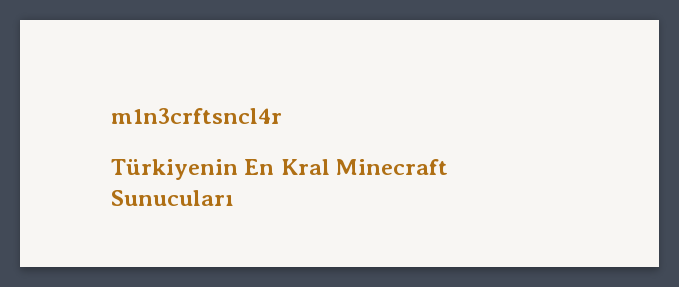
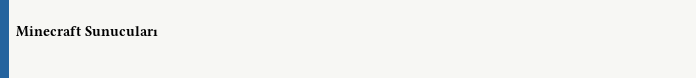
- m1n3crftsncl4r
- Türkiyenin En Kral Minecraft Sunucuları
+ Minecraft Sunucuları

